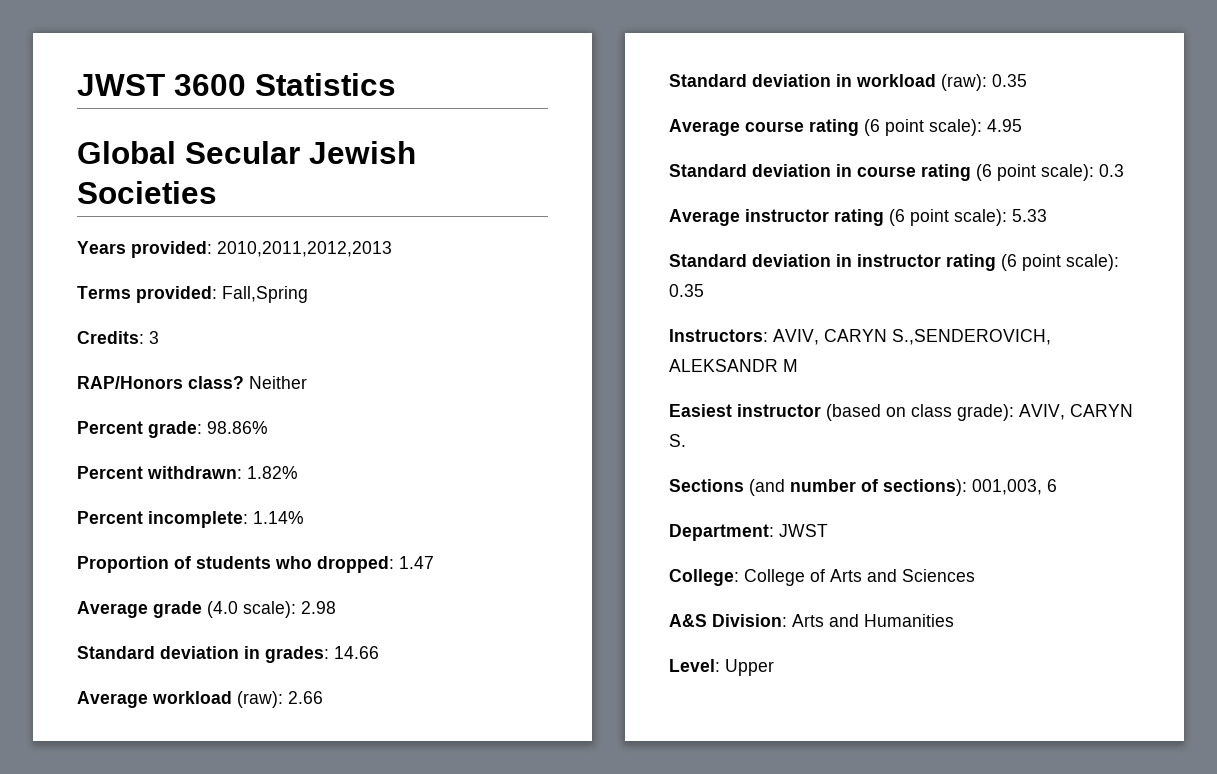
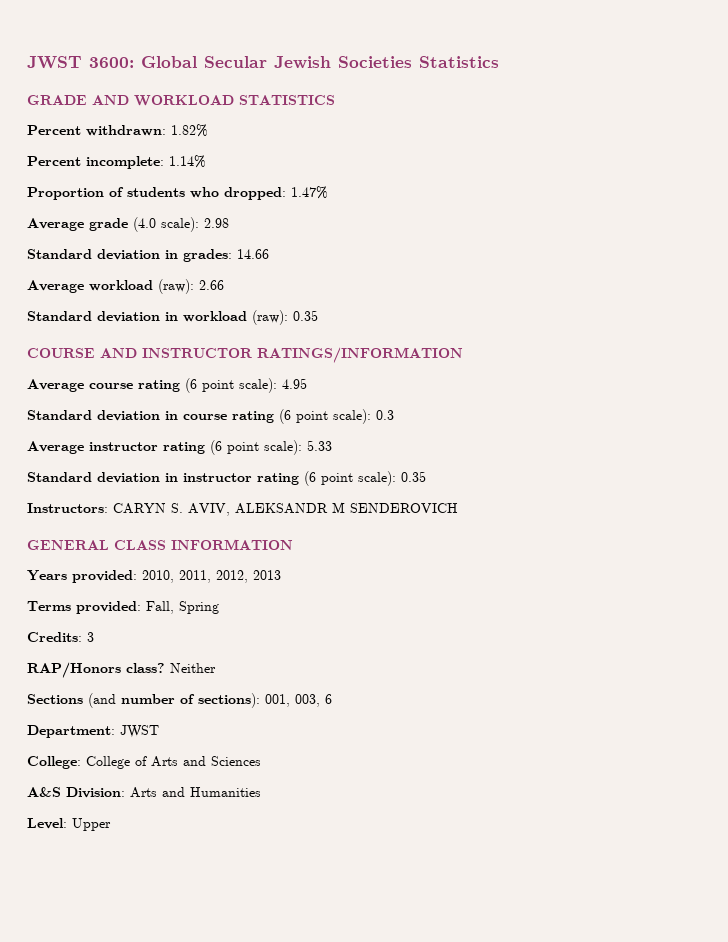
- JWST 3600 Statistics
- Global Secular Jewish Societies
- Years provided: 2010,2011,2012,2013
- Terms provided: Fall,Spring
- Credits: 3
- RAP/Honors class? Neither
- Percent grade: 98.86%
+ JWST 3600: Global Secular Jewish Societies Statistics
+ GRADE AND WORKLOAD STATISTICS
- Proportion of students who dropped: 1.47
+ Proportion of students who dropped: 1.47%
+ COURSE AND INSTRUCTOR RATINGS/INFORMATION
- Instructors: AVIV, CARYN S.,SENDEROVICH, ALEKSANDR M
- Easiest instructor (based on class grade): AVIV, CARYN S.
+ Instructors: CARYN S. AVIV, ALEKSANDR M SENDEROVICH
+ GENERAL CLASS INFORMATION
+ Years provided: 2010, 2011, 2012, 2013
+ Terms provided: Fall, Spring
+ Credits: 3
+ RAP/Honors class? Neither
- Sections (and number of sections): 001,003, 6
+ Sections (and number of sections): 001, 003, 6

